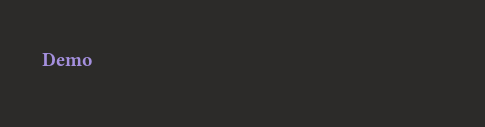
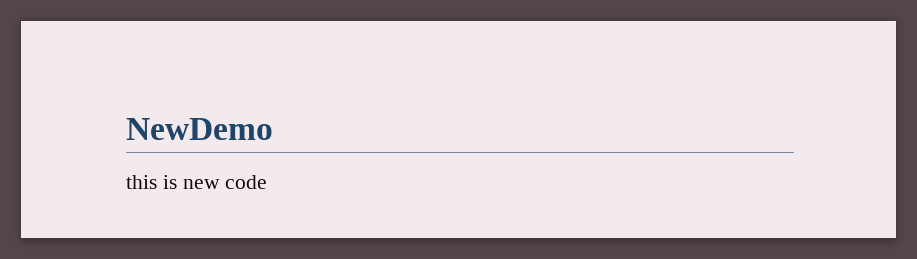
- Demo
+ NewDemo
+ this is new code

